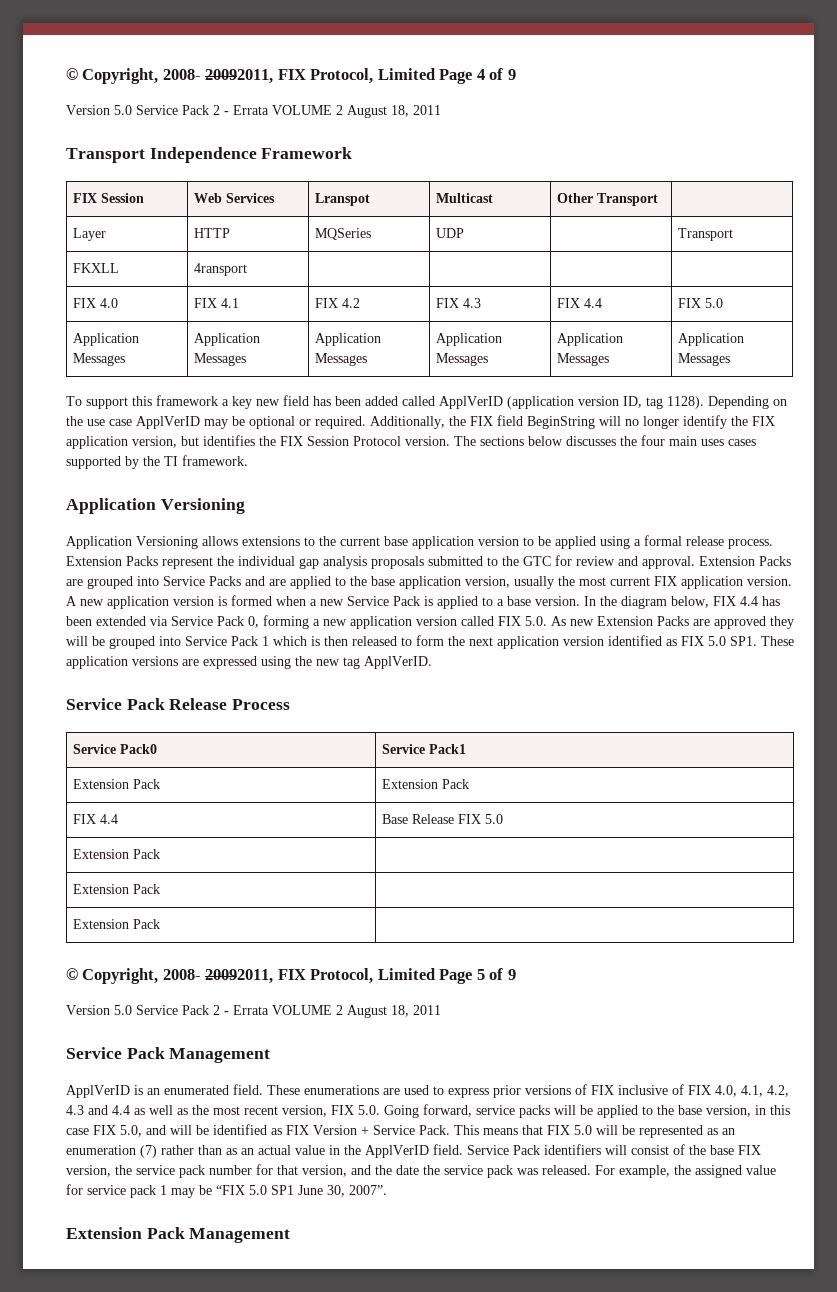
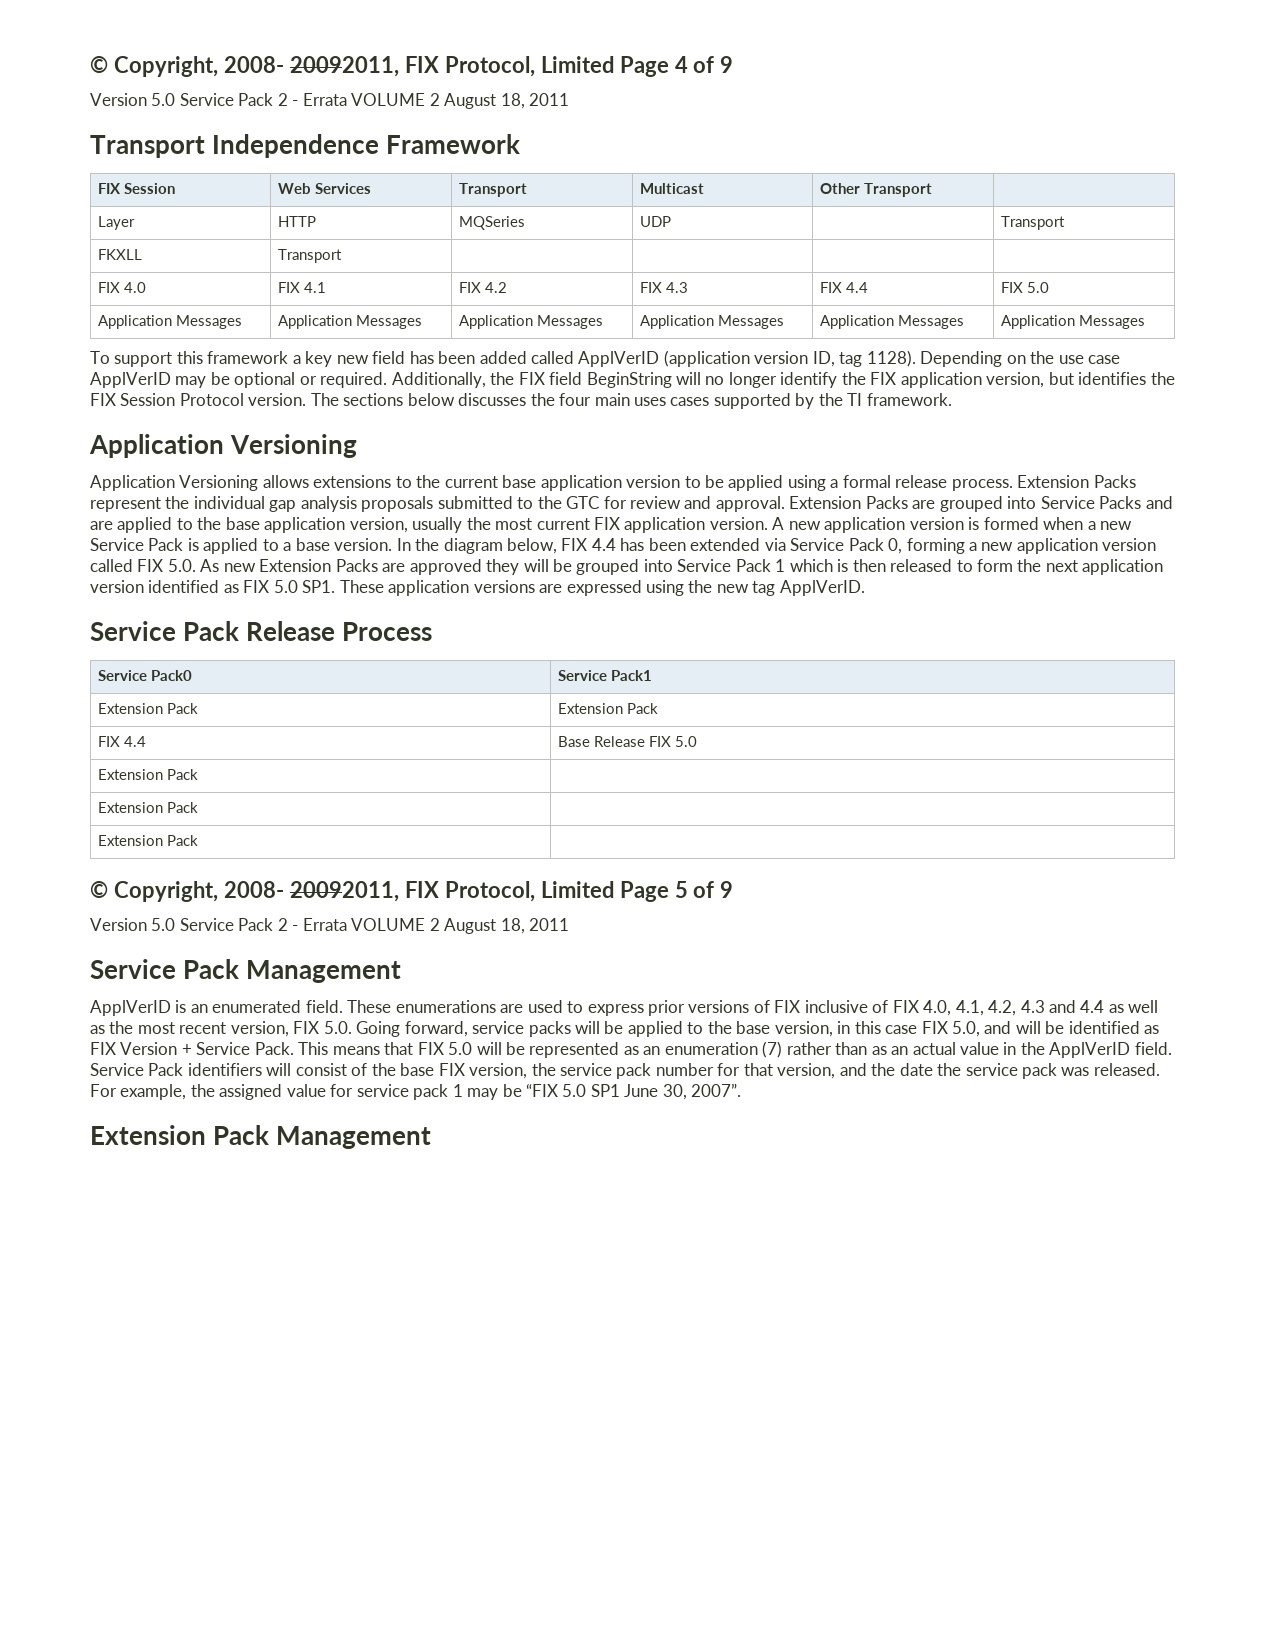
- FIX Session | Web Services | Lranspot | Multicast | Other Transport |
+ FIX Session | Web Services | Transport | Multicast | Other Transport |
- FKXLL | 4ransport | | | |
+ FKXLL | Transport | | | |

